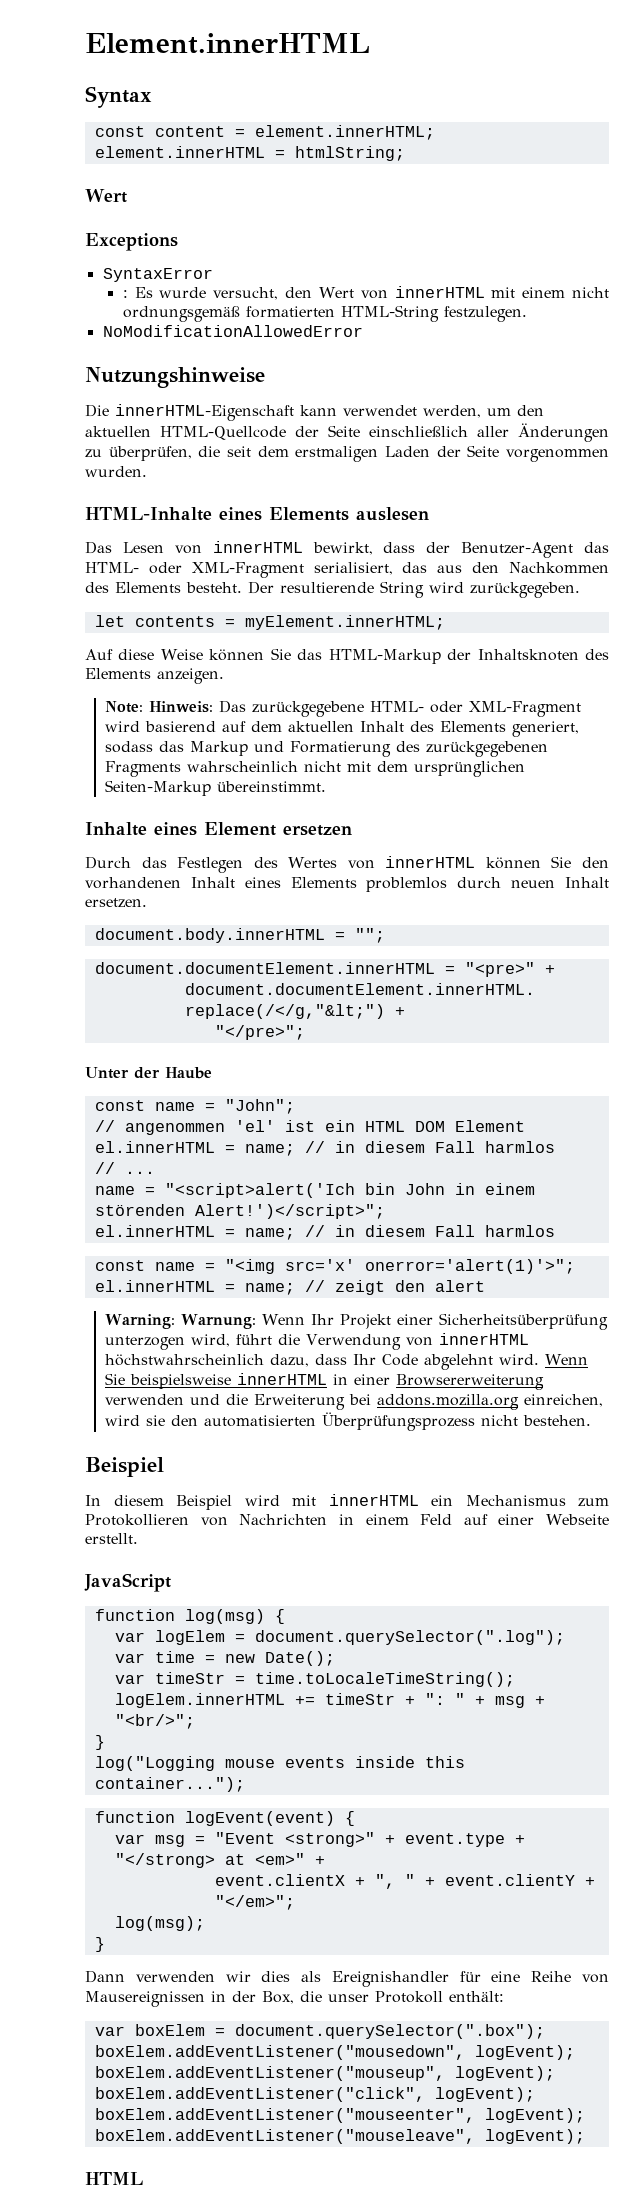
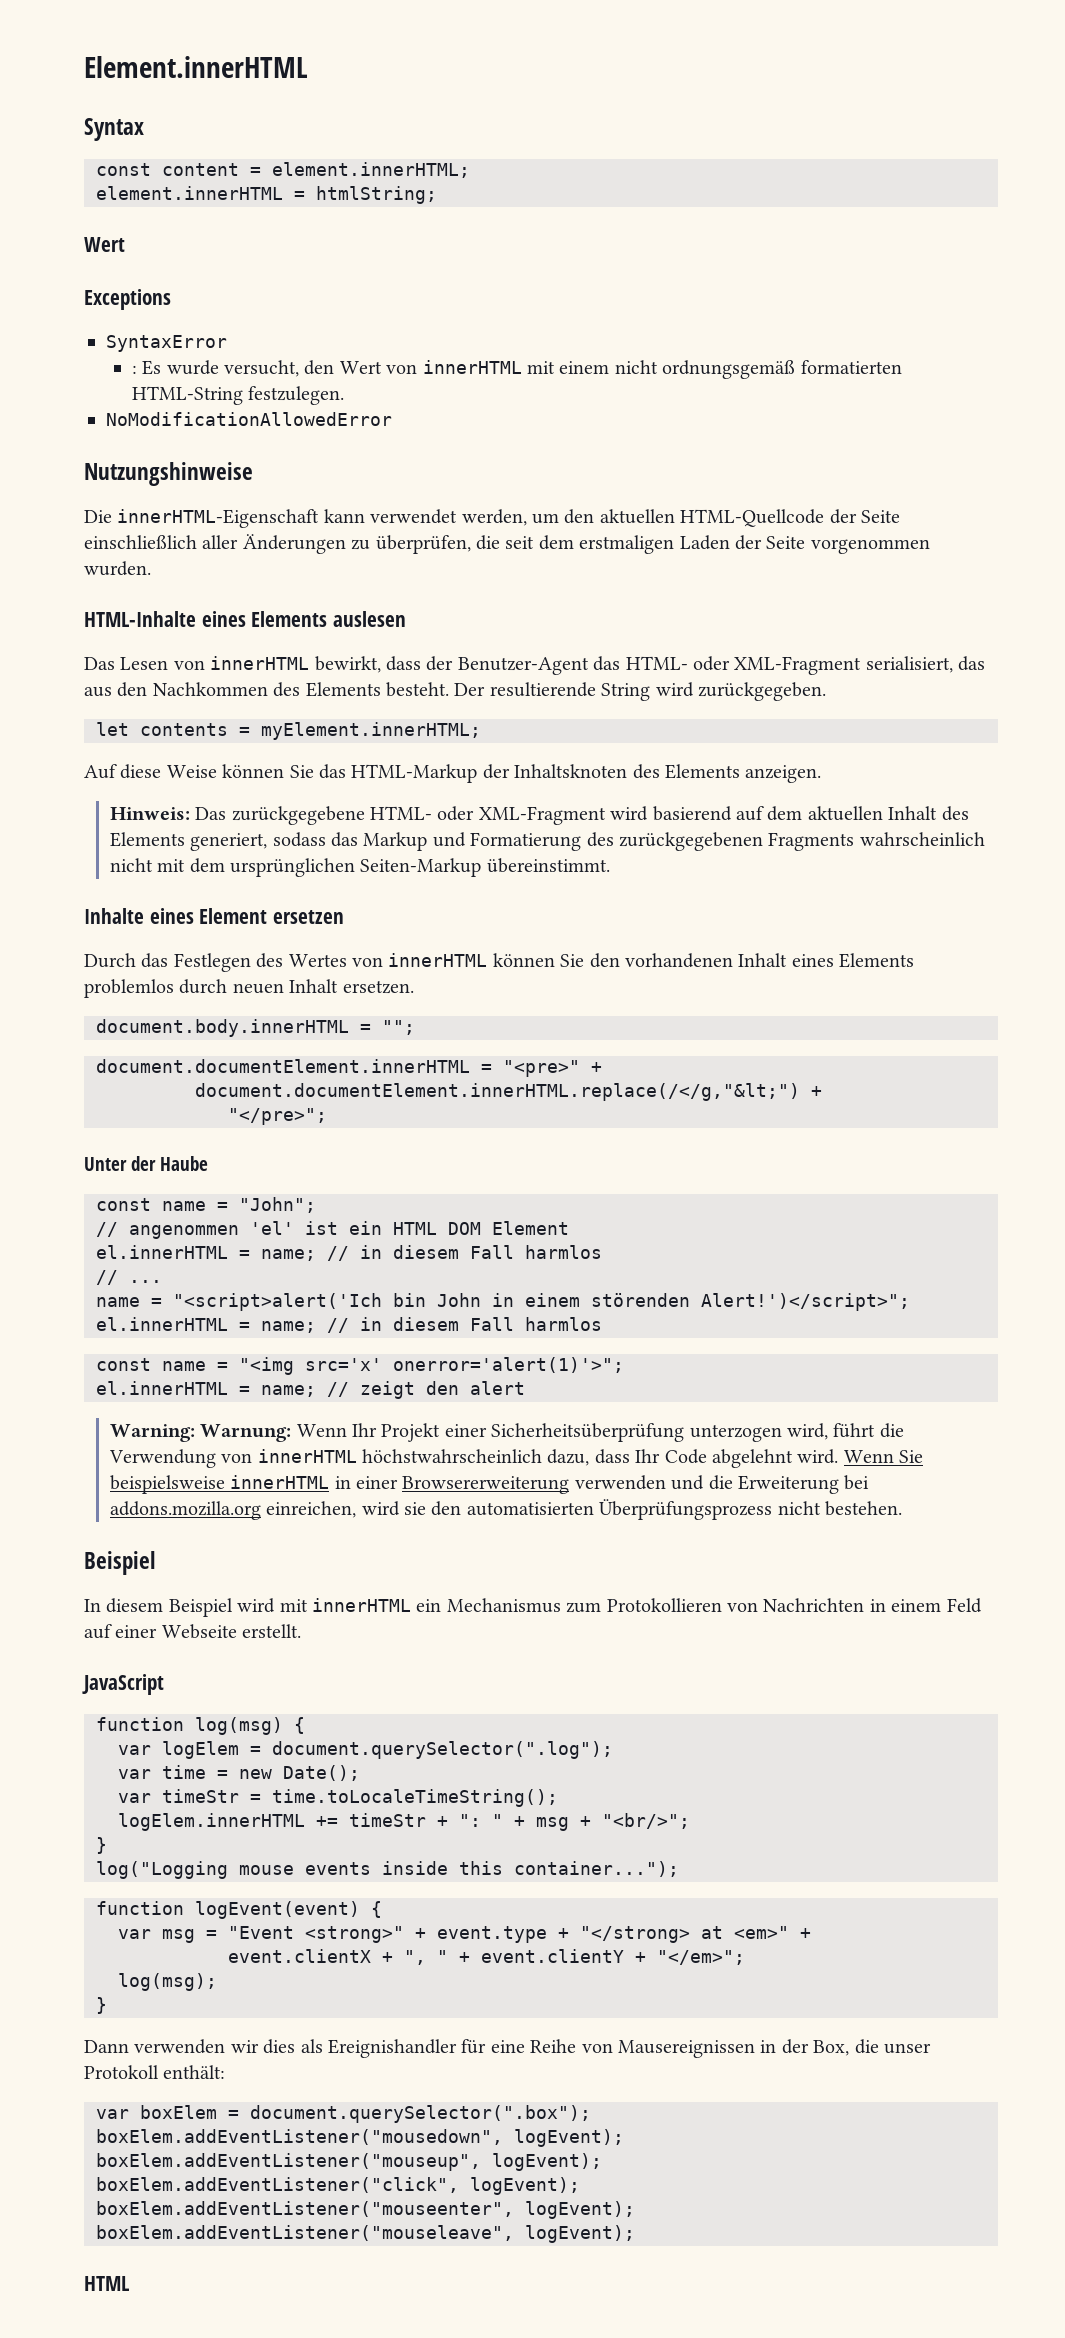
- Note: Hinweis: Das zurückgegebene HTML- oder XML-Fragment wird basierend auf dem aktuellen Inhalt des Elements generiert, sodass das Markup und Formatierung des zurückgegebenen Fragments wahrscheinlich nicht mit dem ursprünglichen Seiten-Markup übereinstimmt.
+ Hinweis: Das zurückgegebene HTML- oder XML-Fragment wird basierend auf dem aktuellen Inhalt des Elements generiert, sodass das Markup und Formatierung des zurückgegebenen Fragments wahrscheinlich nicht mit dem ursprünglichen Seiten-Markup übereinstimmt.

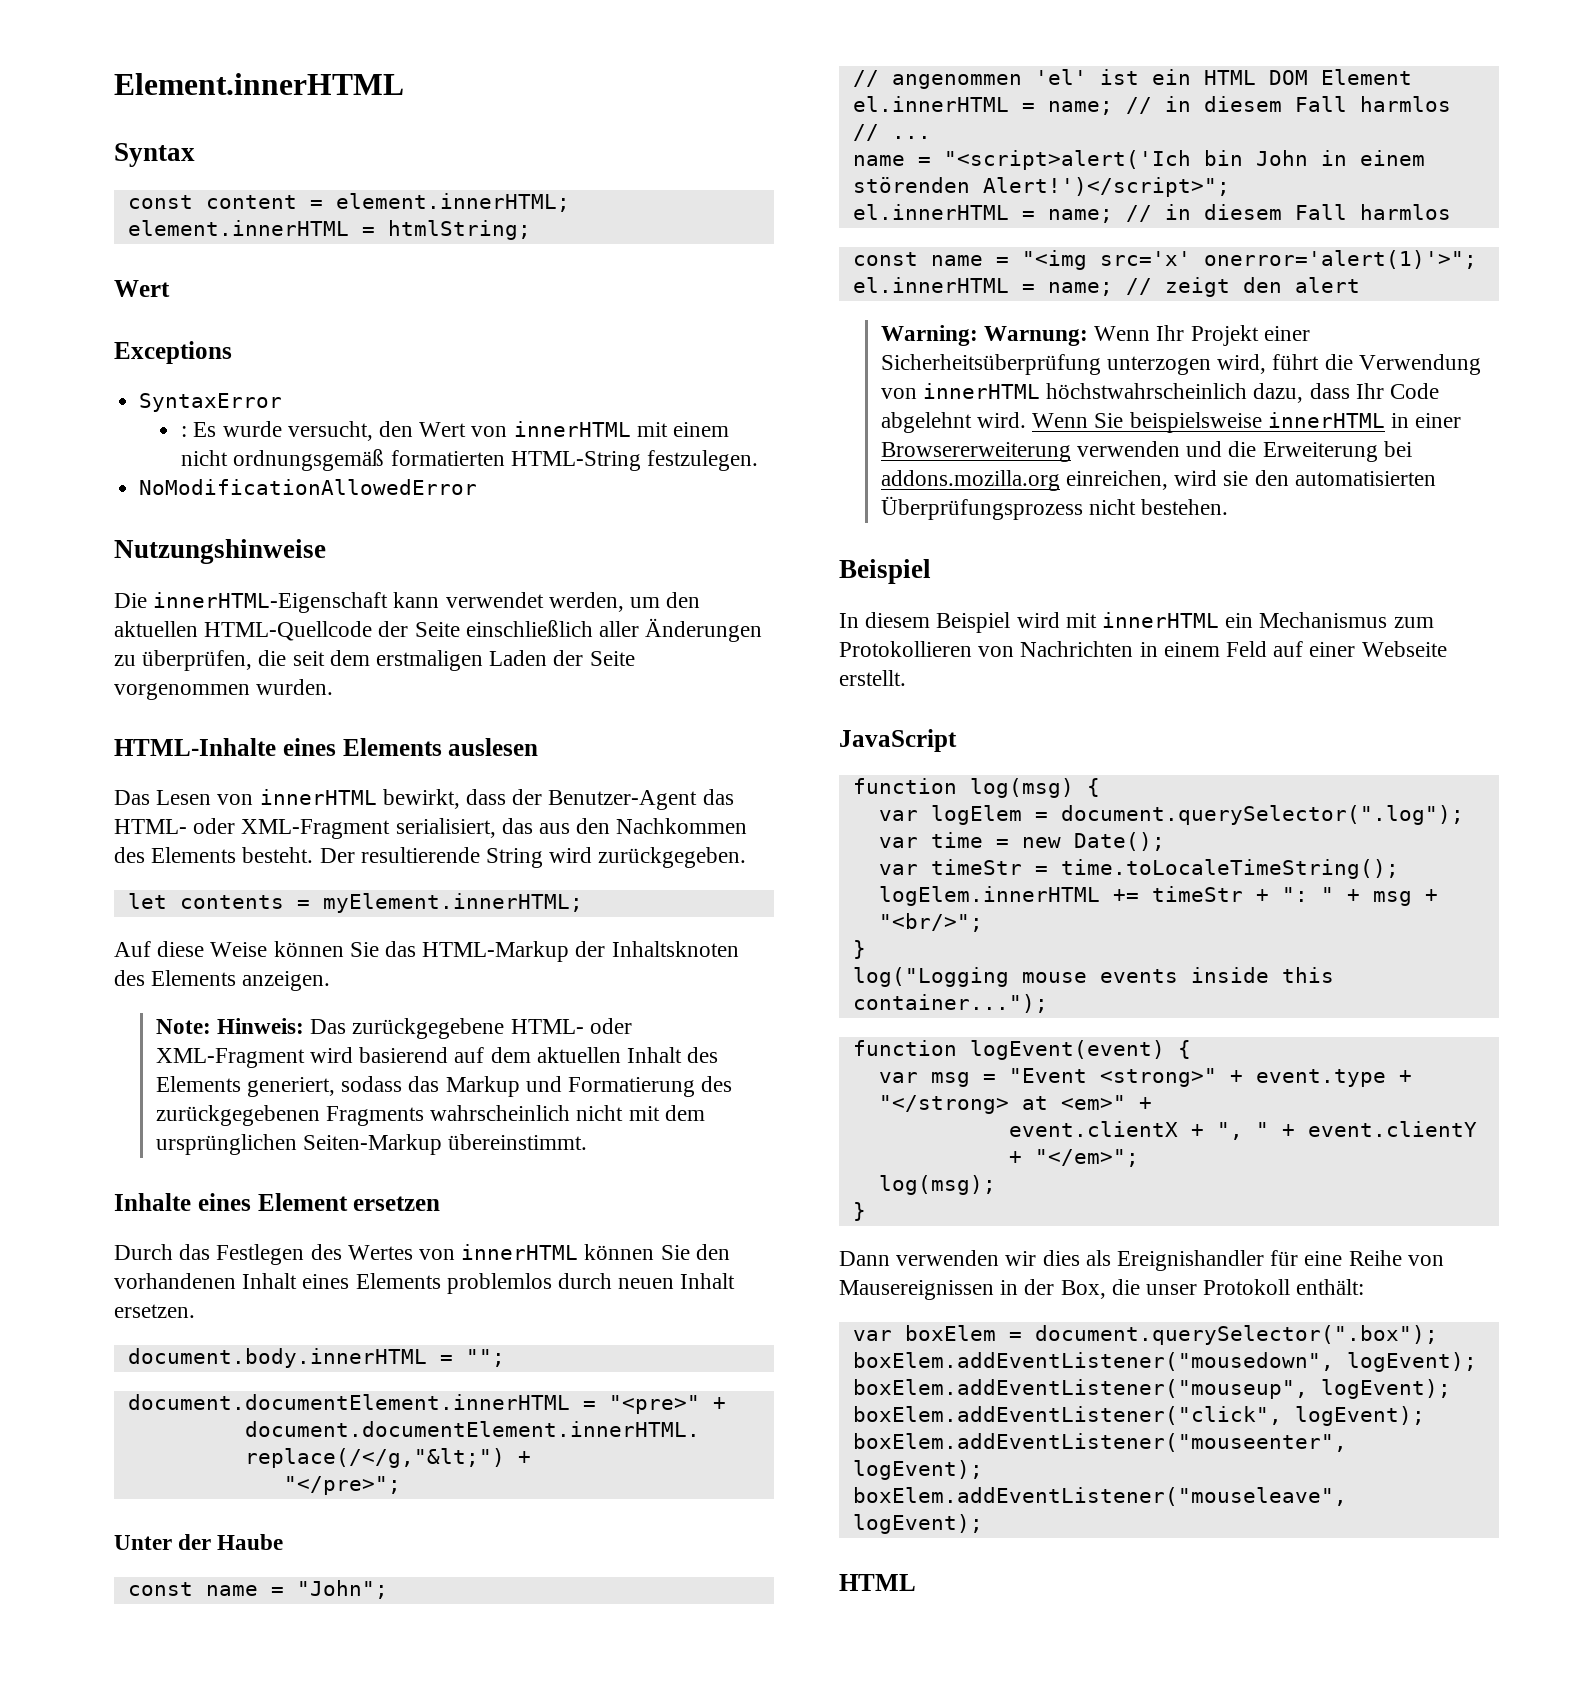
- Hinweis: Das zurückgegebene HTML- oder XML-Fragment wird basierend auf dem aktuellen Inhalt des Elements generiert, sodass das Markup und Formatierung des zurückgegebenen Fragments wahrscheinlich nicht mit dem ursprünglichen Seiten-Markup übereinstimmt.
+ Note: Hinweis: Das zurückgegebene HTML- oder XML-Fragment wird basierend auf dem aktuellen Inhalt des Elements generiert, sodass das Markup und Formatierung des zurückgegebenen Fragments wahrscheinlich nicht mit dem ursprünglichen Seiten-Markup übereinstimmt.

